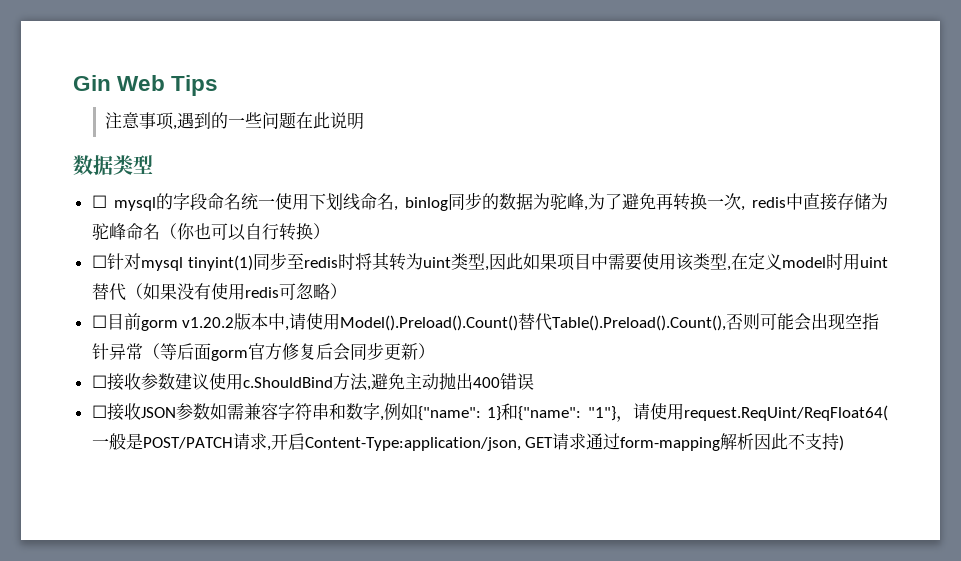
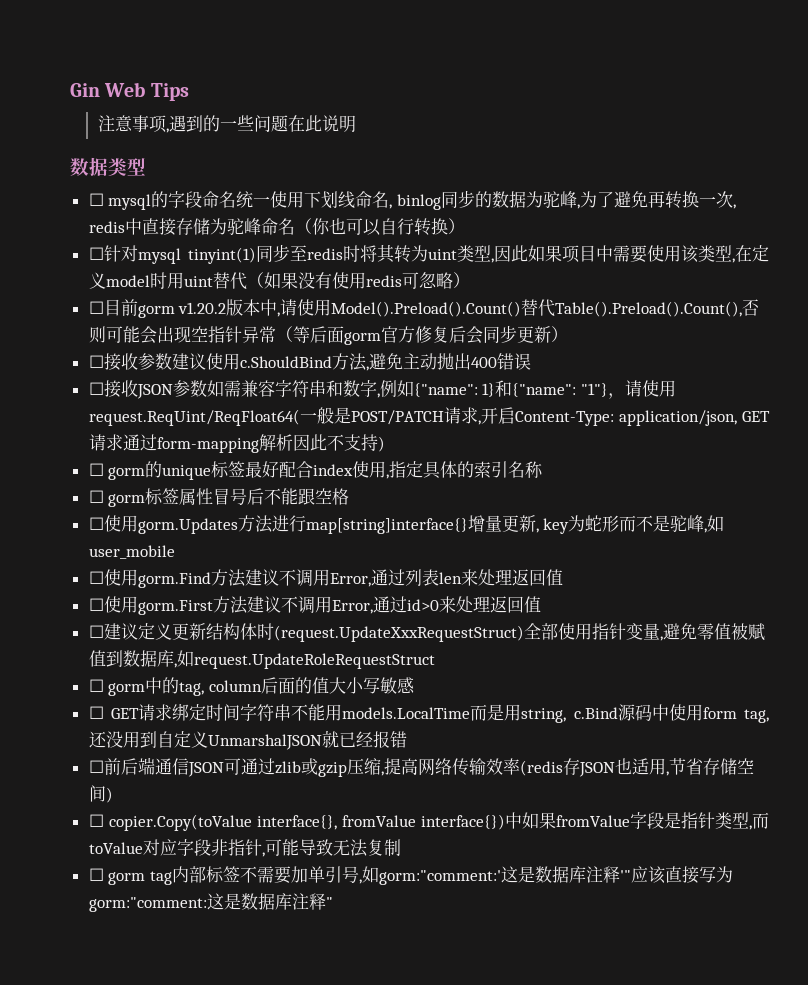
- ☐接收JSON参数如需兼容字符串和数字,例如{"name": 1}和{"name": "1"}，请使用request.ReqUint/ReqFloat64(一般是POST/PATCH请求,开启Content-Type:application/json, GET请求通过form-mapping解析因此不支持)
+ ☐接收JSON参数如需兼容字符串和数字,例如{"name": 1}和{"name": "1"}，请使用request.ReqUint/ReqFloat64(一般是POST/PATCH请求,开启Content-Type: application/json, GET请求通过form-mapping解析因此不支持)
+ ☐ gorm的unique标签最好配合index使用,指定具体的索引名称
+ ☐ gorm标签属性冒号后不能跟空格
+ ☐使用gorm.Updates方法进行map[string]interface{}增量更新, key为蛇形而不是驼峰,如user_mobile
+ ☐使用gorm.Find方法建议不调用Error,通过列表len来处理返回值
+ ☐使用gorm.First方法建议不调用Error,通过id>0来处理返回值
+ ☐建议定义更新结构体时(request.UpdateXxxRequestStruct)全部使用指针变量,避免零值被赋值到数据库,如request.UpdateRoleRequestStruct
+ ☐ gorm中的tag, column后面的值大小写敏感
+ ☐ GET请求绑定时间字符串不能用models.LocalTime而是用string, c.Bind源码中使用form tag,还没用到自定义UnmarshalJSON就已经报错
+ ☐前后端通信JSON可通过zlib或gzip压缩,提高网络传输效率(redis存JSON也适用,节省存储空间)
+ ☐ copier.Copy(toValue interface{}, fromValue interface{})中如果fromValue字段是指针类型,而toValue对应字段非指针,可能导致无法复制
+ ☐ gorm tag内部标签不需要加单引号,如gorm:"comment:'这是数据库注释'"应该直接写为gorm:"comment:这是数据库注释"

